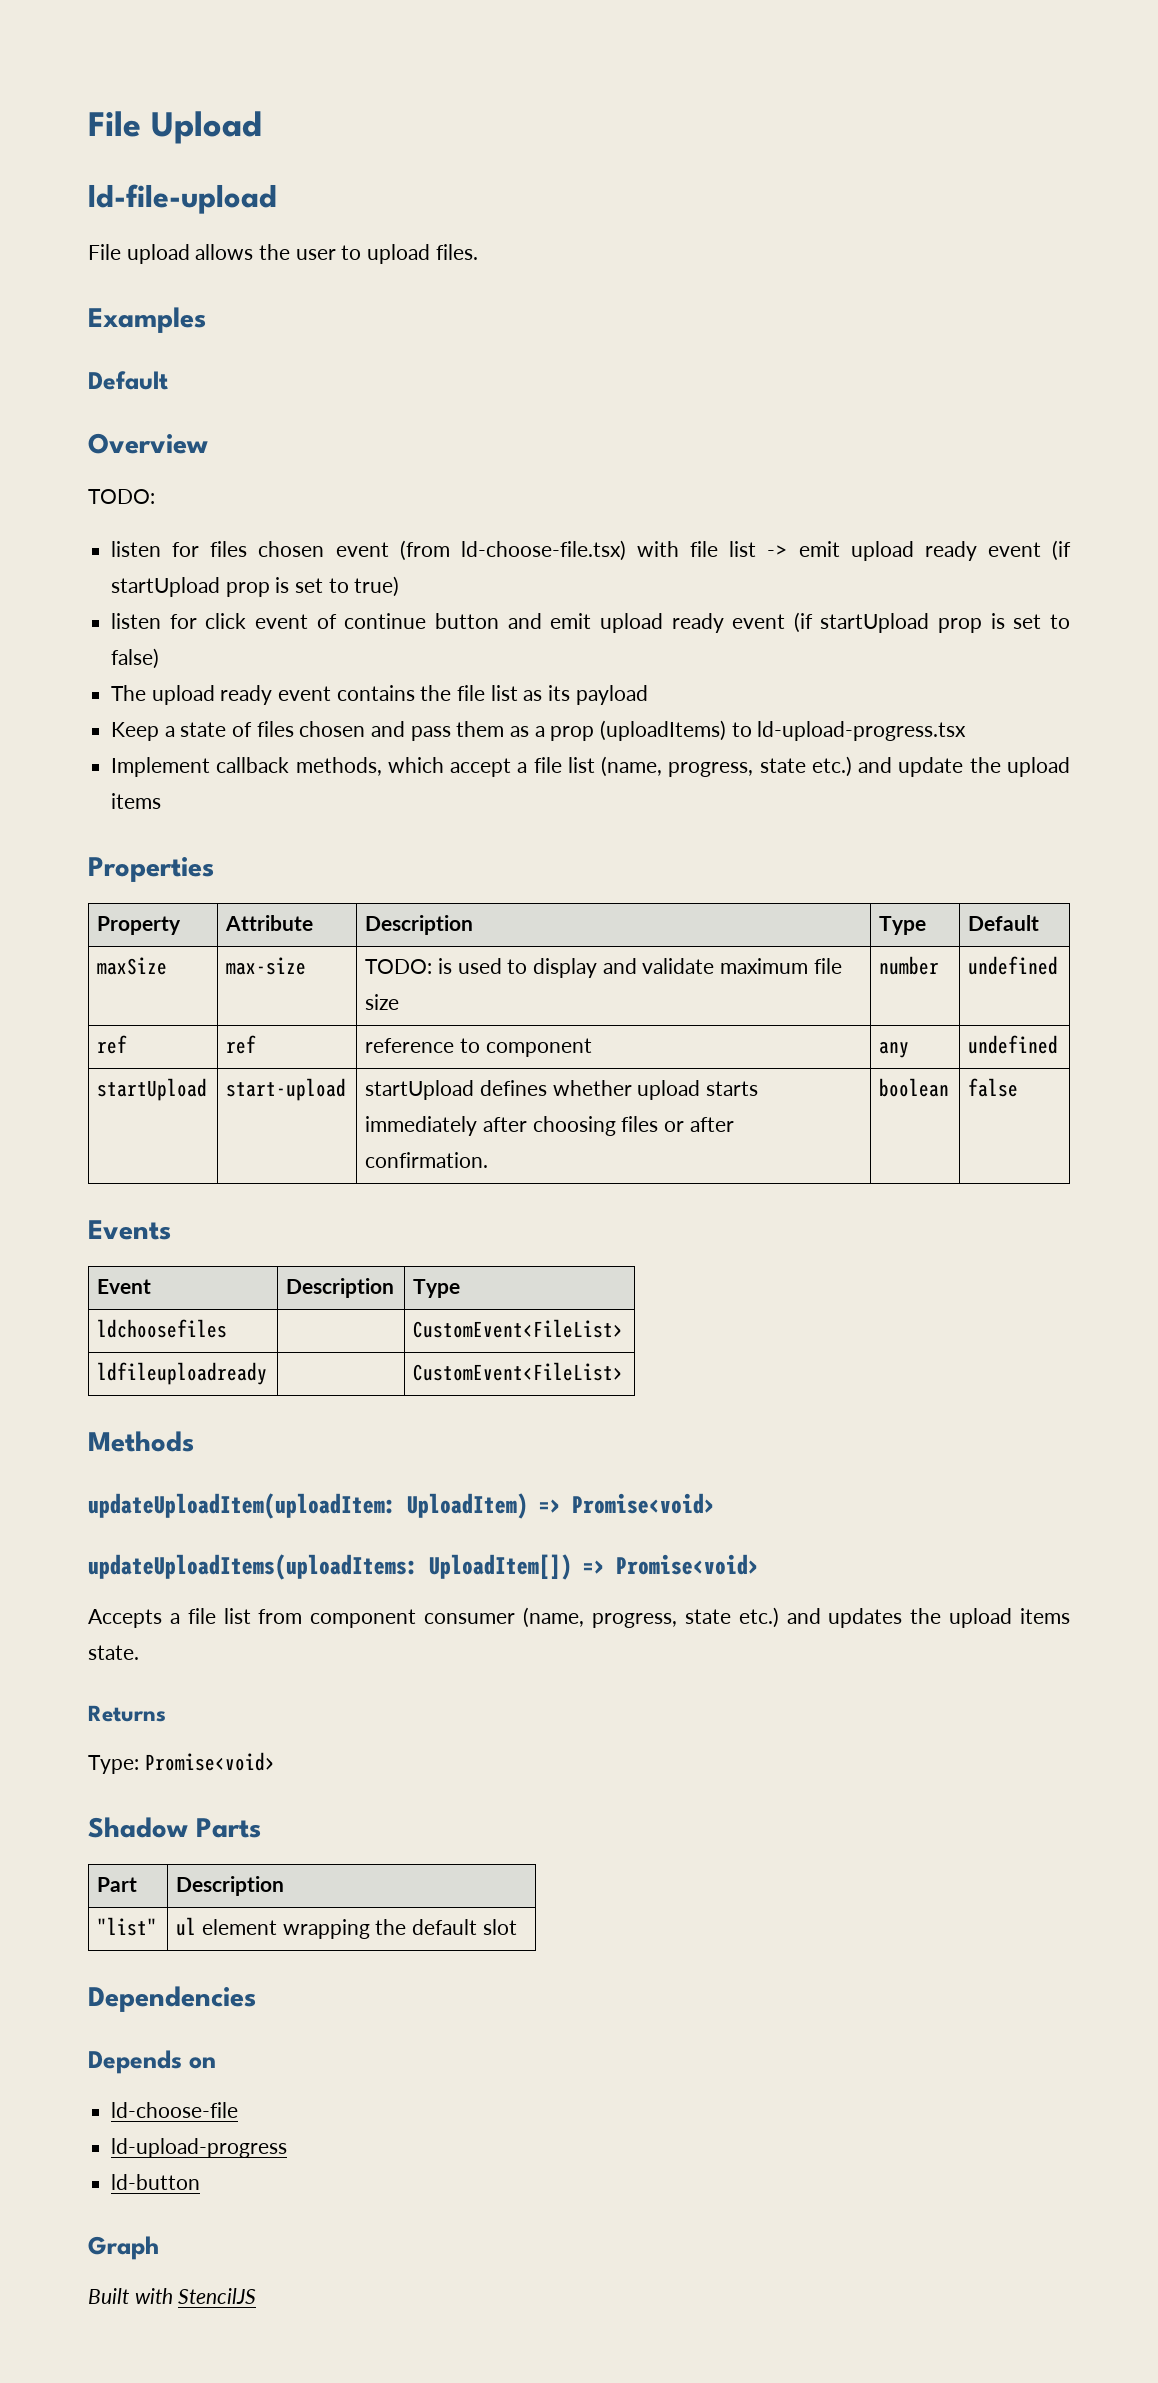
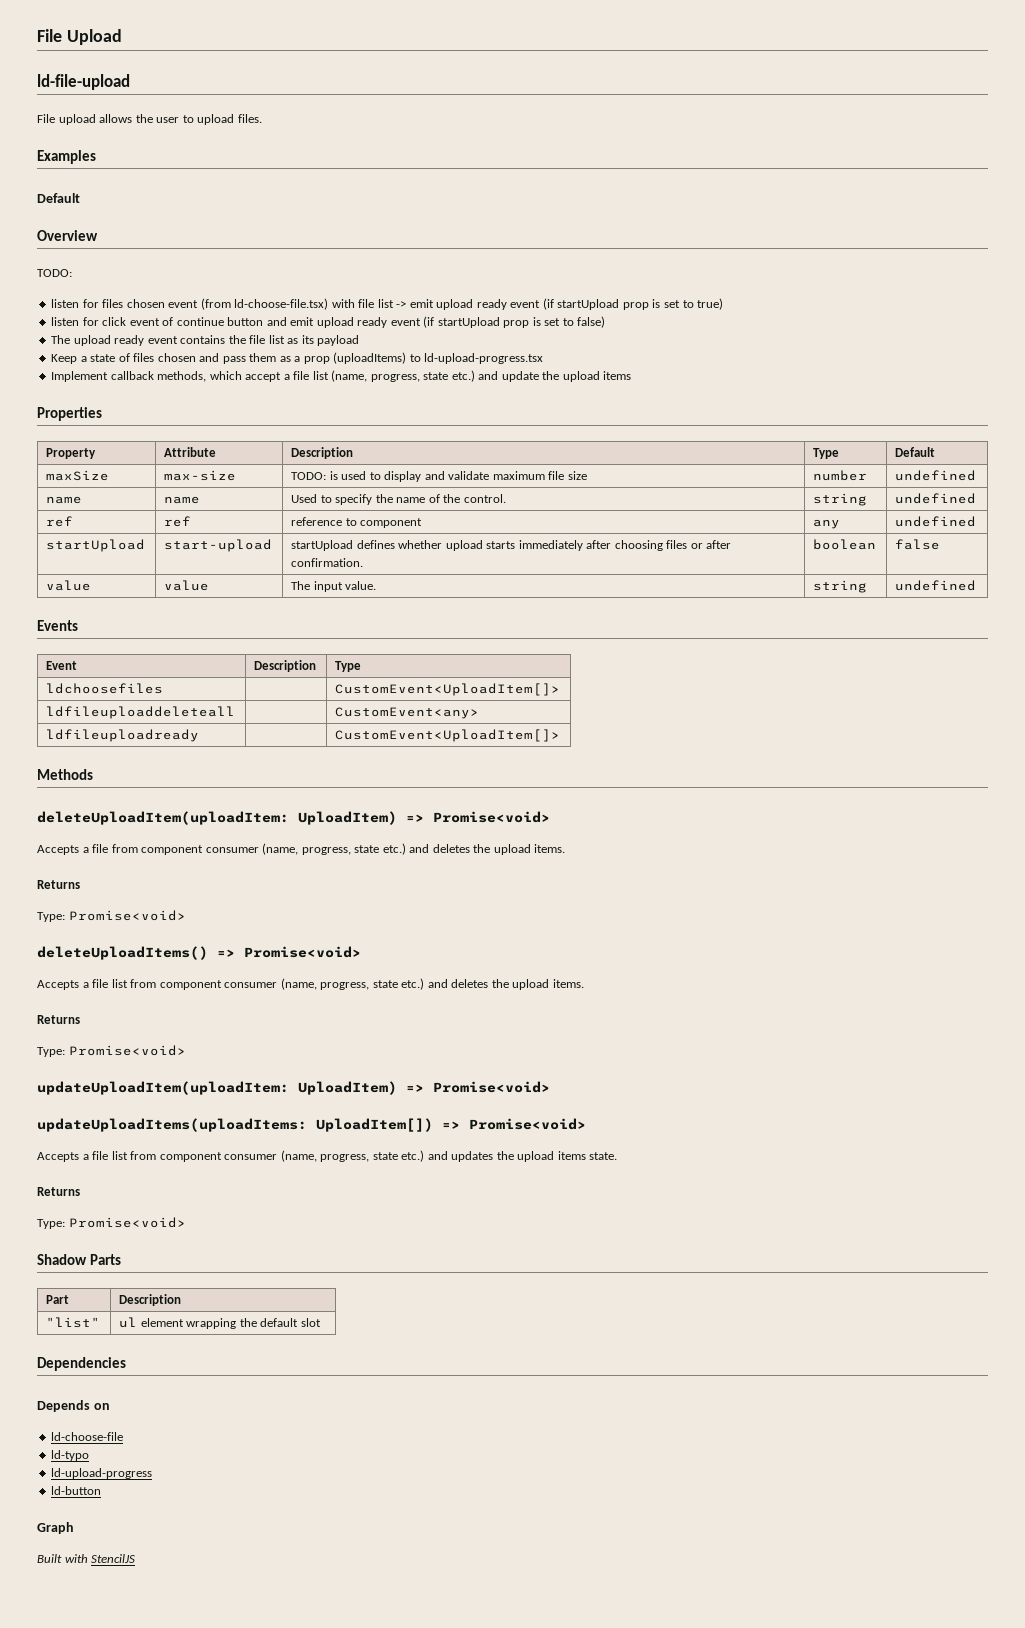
+ name | name | Used to specify the name of the control. | string | undefined
+ value | value | The input value. | string | undefined
- ldchoosefiles | | CustomEvent<FileList>
+ ldchoosefiles | | CustomEvent<UploadItem[]>
+ ldfileuploaddeleteall | | CustomEvent<any>
- ldfileuploadready | | CustomEvent<FileList>
+ ldfileuploadready | | CustomEvent<UploadItem[]>
+ deleteUploadItem(uploadItem: UploadItem) => Promise<void>
+ Accepts a file from component consumer (name, progress, state etc.) and deletes the upload items.
+ Returns
+ Type: Promise<void>
+ deleteUploadItems() => Promise<void>
+ Accepts a file list from component consumer (name, progress, state etc.) and deletes the upload items.
+ Returns
+ Type: Promise<void>
+ ld-typo

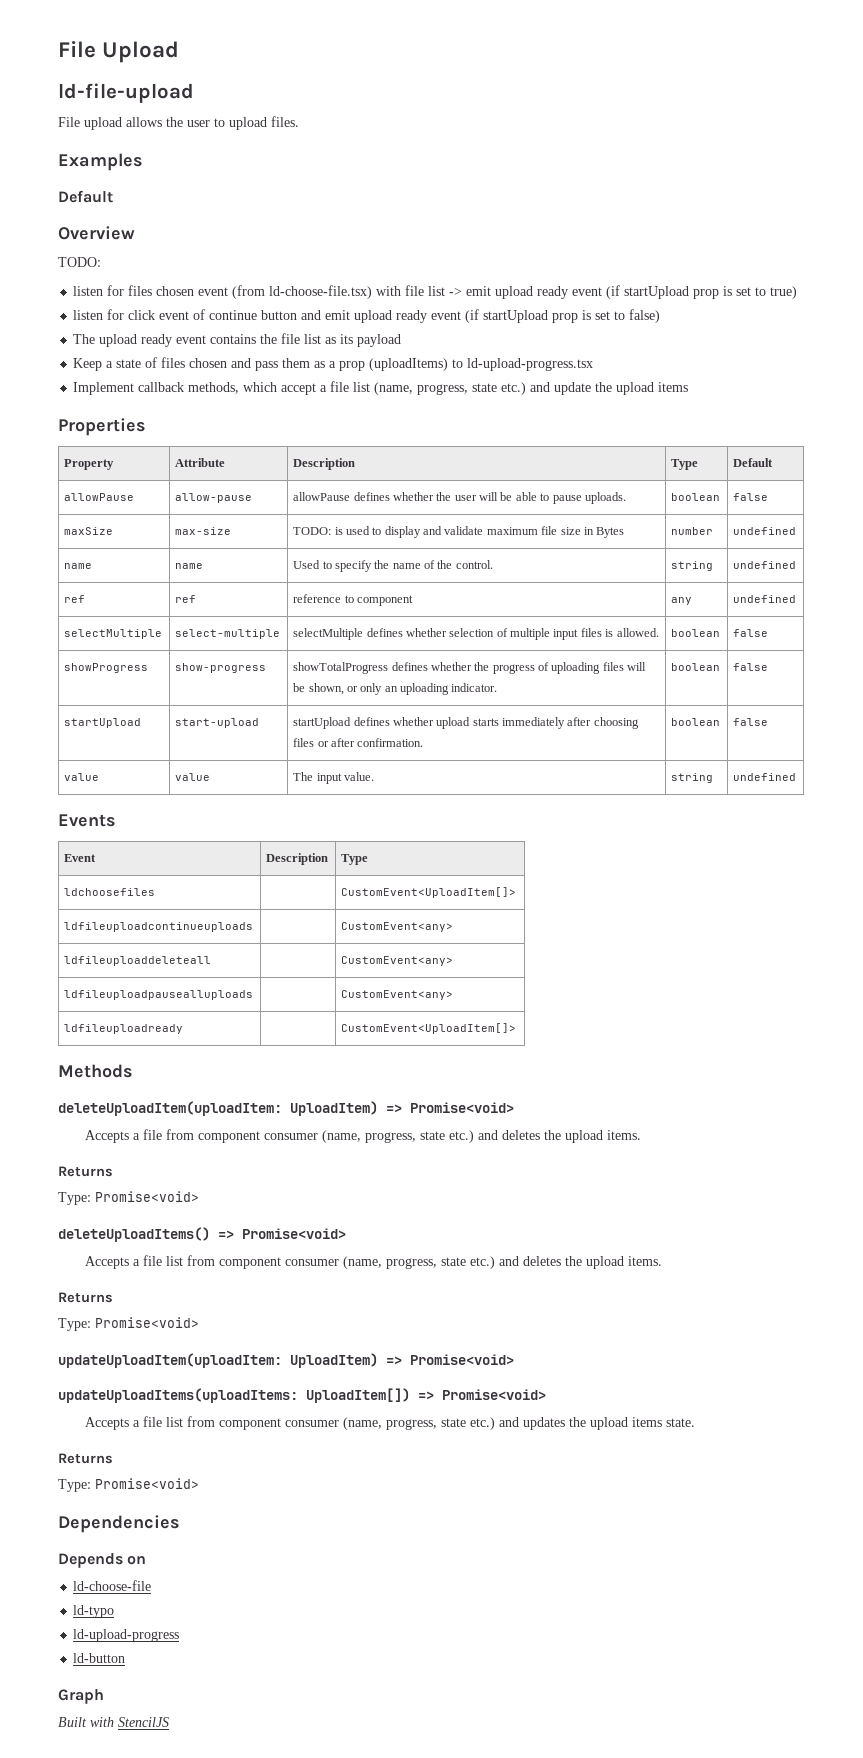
+ allowPause | allow-pause | allowPause defines whether the user will be able to pause uploads. | boolean | false
- maxSize | max-size | TODO: is used to display and validate maximum file size | number | undefined
+ maxSize | max-size | TODO: is used to display and validate maximum file size in Bytes | number | undefined
+ selectMultiple | select-multiple | selectMultiple defines whether selection of multiple input files is allowed. | boolean | false
+ showProgress | show-progress | showTotalProgress defines whether the progress of uploading files will be shown, or only an uploading indicator. | boolean | false
+ ldfileuploadcontinueuploads | | CustomEvent<any>
+ ldfileuploadpausealluploads | | CustomEvent<any>
- Shadow Parts
- Part | Description
- "list" | ul element wrapping the default slot

